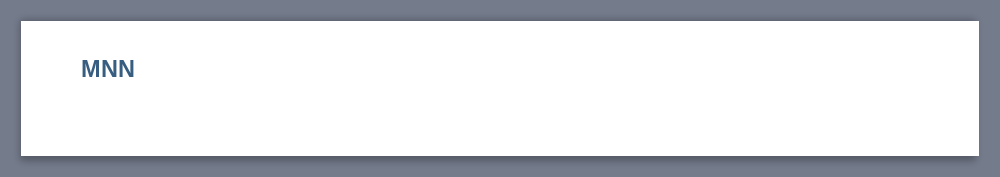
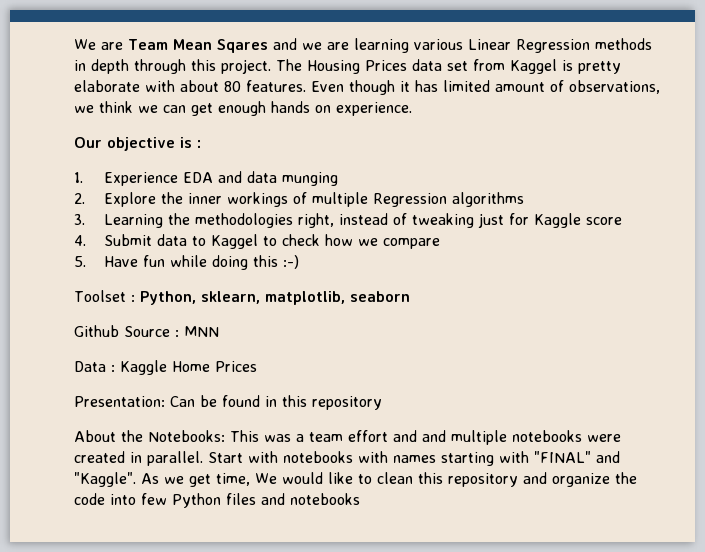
- MNN
+ We are Team Mean Sqares and we are learning various Linear Regression methods in depth through this project. The Housing Prices data set from Kaggel is pretty elaborate with about 80 features. Even though it has limited amount of observations, we think we can get enough hands on experience.
+ Our objective is :
+ 1. Experience EDA and data munging
+ 2. Explore the inner workings of multiple Regression algorithms
+ 3. Learning the methodologies right, instead of tweaking just for Kaggle score
+ 4. Submit data to Kaggel to check how we compare
+ 5. Have fun while doing this :-)
+ Toolset : Python, sklearn, matplotlib, seaborn
+ Github Source : MNN
+ Data : Kaggle Home Prices
+ Presentation: Can be found in this repository
+ About the Notebooks: This was a team effort and and multiple notebooks were created in parallel. Start with notebooks with names starting with "FINAL" and "Kaggle". As we get time, We would like to clean this repository and organize the code into few Python files and notebooks

